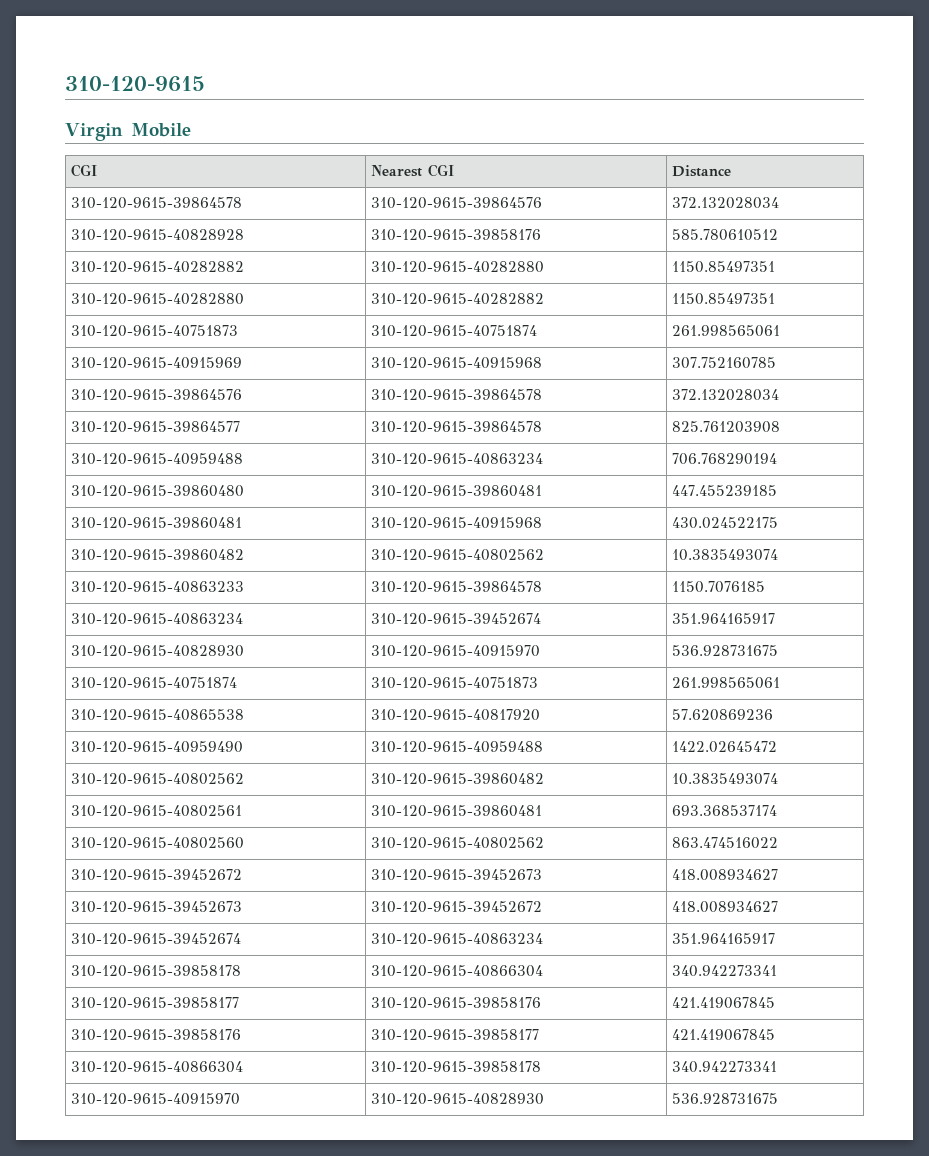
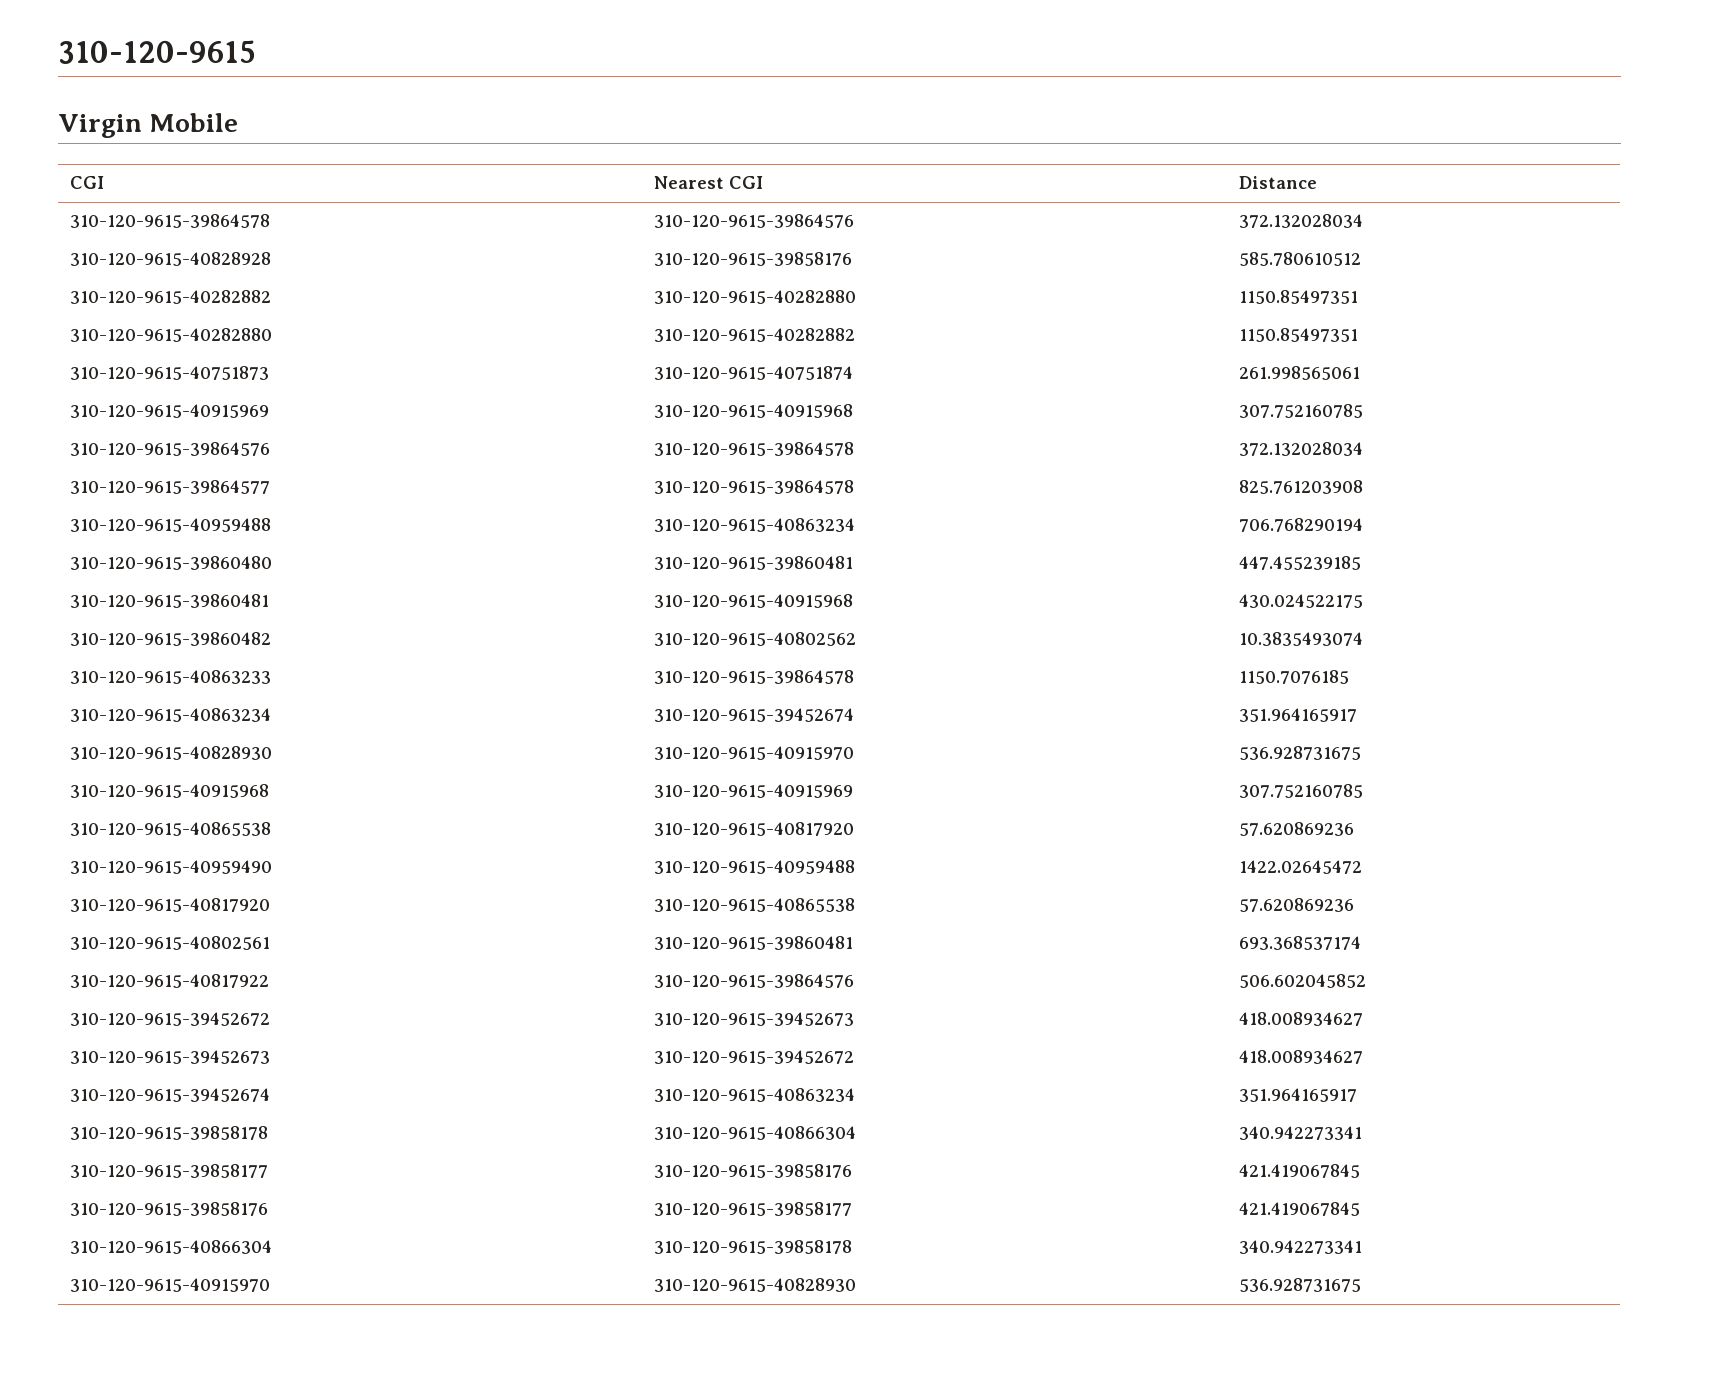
- 310-120-9615-40751874 | 310-120-9615-40751873 | 261.998565061
+ 310-120-9615-40915968 | 310-120-9615-40915969 | 307.752160785
- 310-120-9615-40802562 | 310-120-9615-39860482 | 10.3835493074
+ 310-120-9615-40817920 | 310-120-9615-40865538 | 57.620869236
- 310-120-9615-40802560 | 310-120-9615-40802562 | 863.474516022
+ 310-120-9615-40817922 | 310-120-9615-39864576 | 506.602045852

